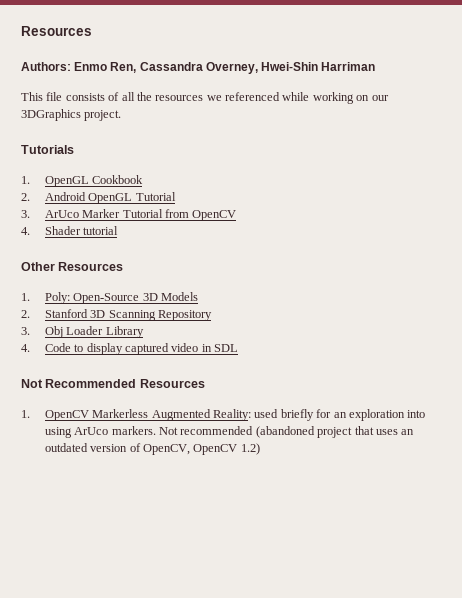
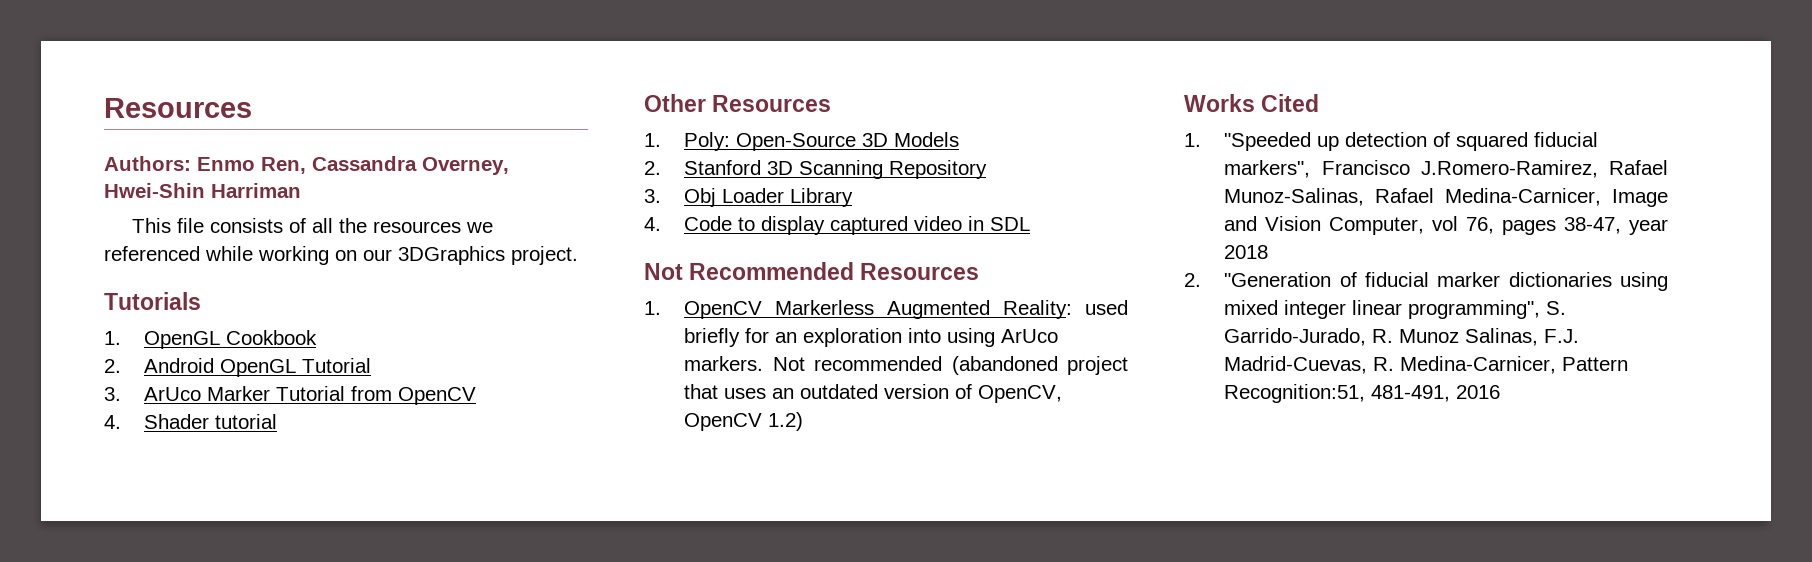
+ Works Cited
+ 1. "Speeded up detection of squared fiducial markers", Francisco J.Romero-Ramirez, Rafael Munoz-Salinas, Rafael Medina-Carnicer, Image and Vision Computer, vol 76, pages 38-47, year 2018
+ 2. "Generation of fiducial marker dictionaries using mixed integer linear programming", S. Garrido-Jurado, R. Munoz Salinas, F.J. Madrid-Cuevas, R. Medina-Carnicer, Pattern Recognition:51, 481-491, 2016

